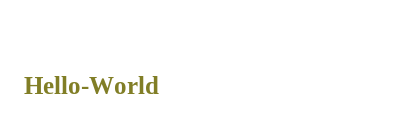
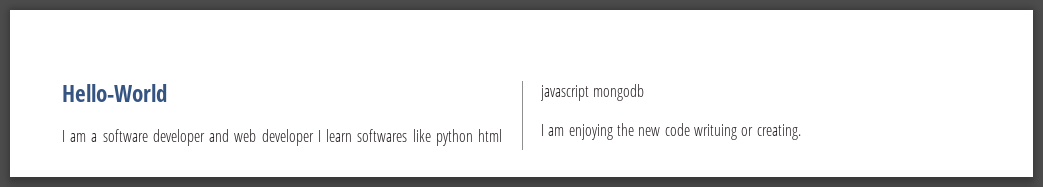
+ I am a software developer and web developer I learn softwares like python html javascript mongodb
+ I am enjoying the new code writuing or creating.

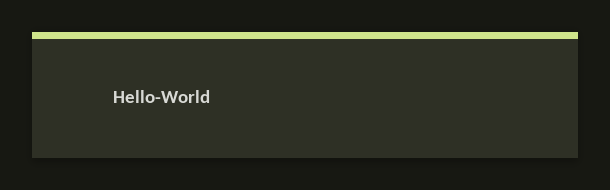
- I am a software developer and web developer I learn softwares like python html javascript mongodb
- I am enjoying the new code writuing or creating.

